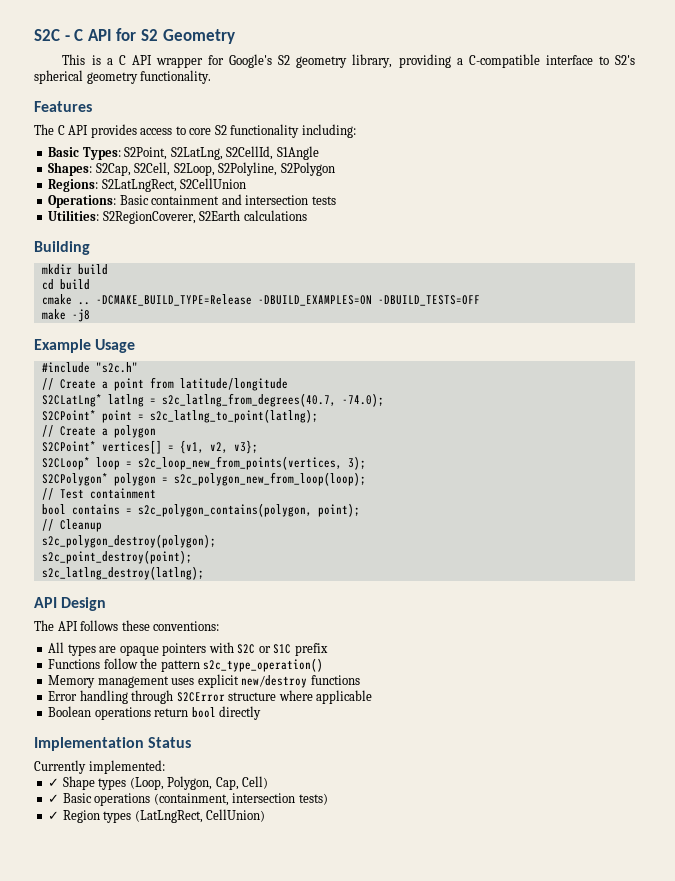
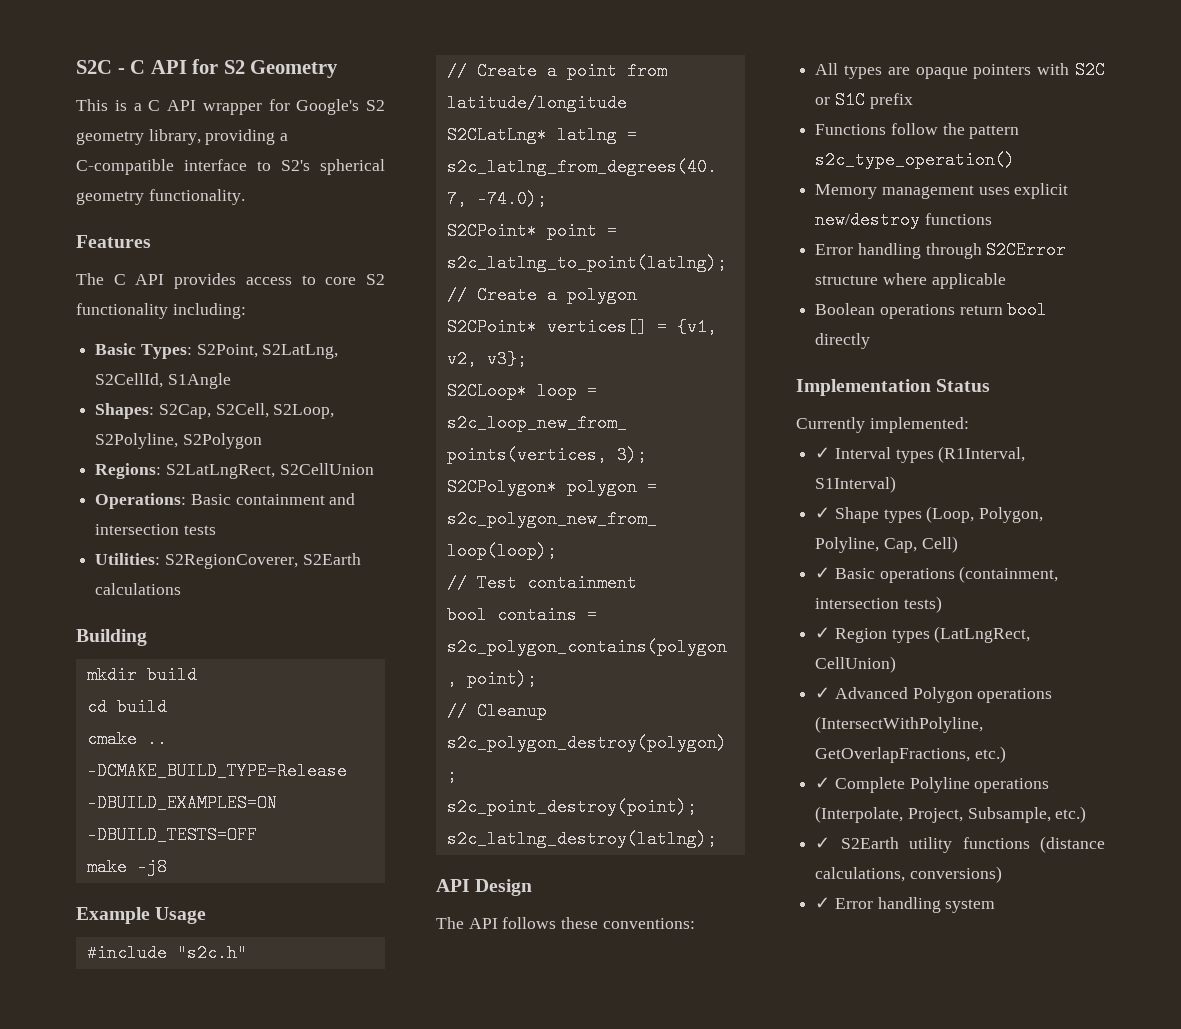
+ ✓ Interval types (R1Interval, S1Interval)
- ✓ Shape types (Loop, Polygon, Cap, Cell)
+ ✓ Shape types (Loop, Polygon, Polyline, Cap, Cell)
+ ✓ Advanced Polygon operations (IntersectWithPolyline, GetOverlapFractions, etc.)
+ ✓ Complete Polyline operations (Interpolate, Project, Subsample, etc.)
+ ✓ S2Earth utility functions (distance calculations, conversions)
+ ✓ Error handling system

